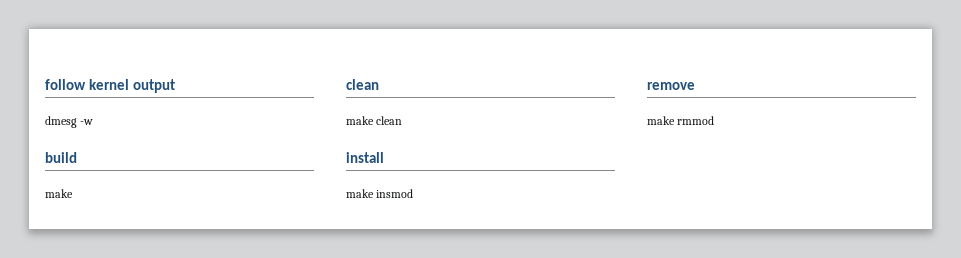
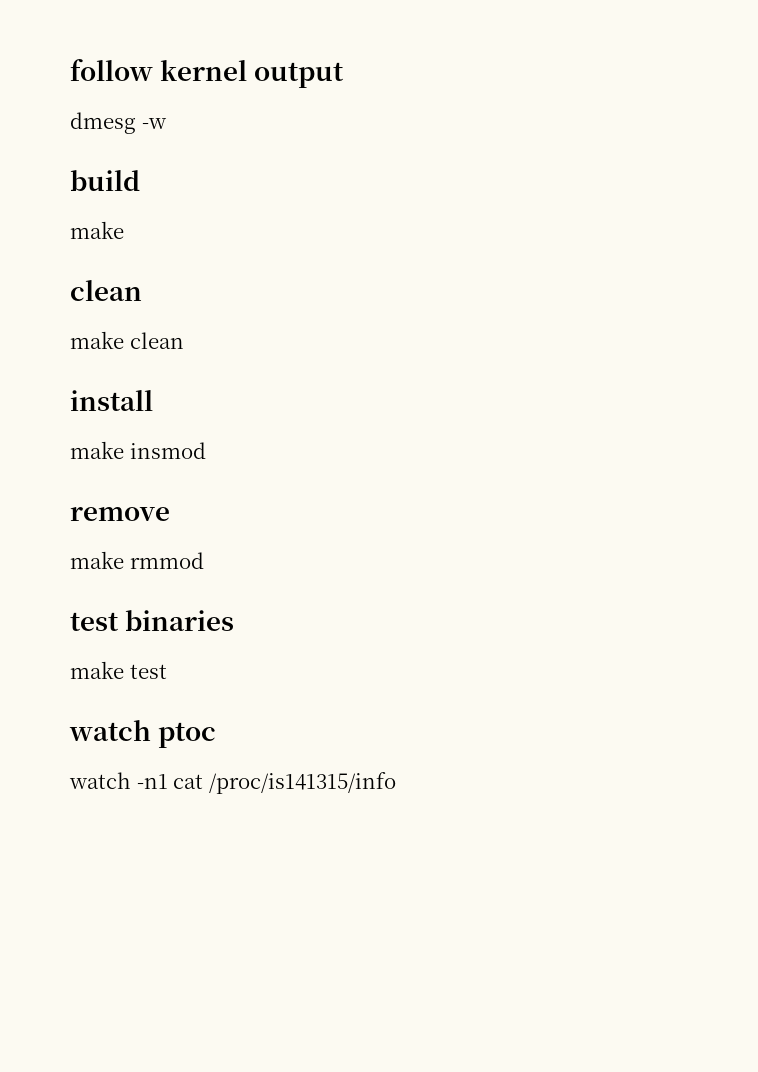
+ test binaries
+ make test
+ watch ptoc
+ watch -n1 cat /proc/is141315/info

